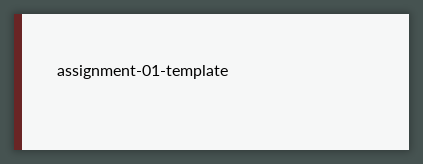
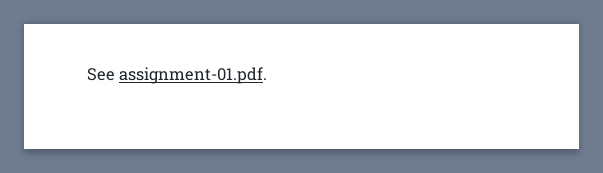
- assignment-01-template
+ See assignment-01.pdf.

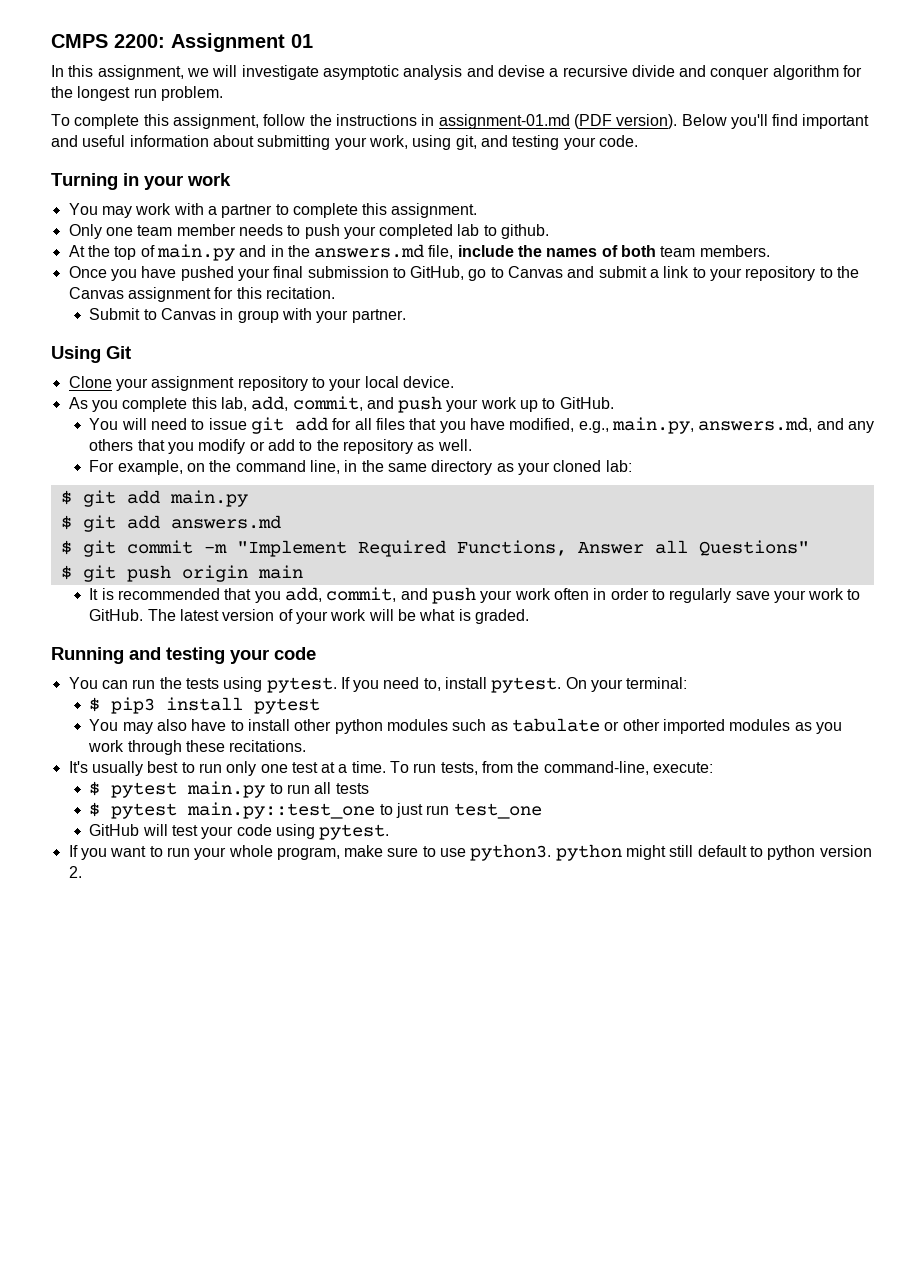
- See assignment-01.pdf.
+ CMPS 2200: Assignment 01
+ In this assignment, we will investigate asymptotic analysis and devise a recursive divide and conquer algorithm for the longest run problem.
+ To complete this assignment, follow the instructions in assignment-01.md (PDF version). Below you'll find important and useful information about submitting your work, using git, and testing your code.
+ Turning in your work
+ You may work with a partner to complete this assignment.
+ Only one team member needs to push your completed lab to github.
+ At the top of main.py and in the answers.md file, include the names of both team members.
+ Once you have pushed your final submission to GitHub, go to Canvas and submit a link to your repository to the Canvas assignment for this recitation.
+ Submit to Canvas in group with your partner.
+ Using Git
+ Clone your assignment repository to your local device.
+ As you complete this lab, add, commit, and push your work up to GitHub.
+ You will need to issue git add for all files that you have modified, e.g., main.py, answers.md, and any others that you modify or add to the repository as well.
+ For example, on the command line, in the same directory as your cloned lab:
+ $ git add main.py
+ $ git add answers.md
+ $ git commit -m "Implement Required Functions, Answer all Questions"
+ $ git push origin main
+ It is recommended that you add, commit, and push your work often in order to regularly save your work to GitHub. The latest version of your work will be what is graded.
+ Running and testing your code
+ You can run the tests using pytest. If you need to, install pytest. On your terminal:
+ $ pip3 install pytest
+ You may also have to install other python modules such as tabulate or other imported modules as you work through these recitations.
+ It's usually best to run only one test at a time. To run tests, from the command-line, execute:
+ $ pytest main.py to run all tests
+ $ pytest main.py::test_one to just run test_one
+ GitHub will test your code using pytest.
+ If you want to run your whole program, make sure to use python3. python might still default to python version 2.

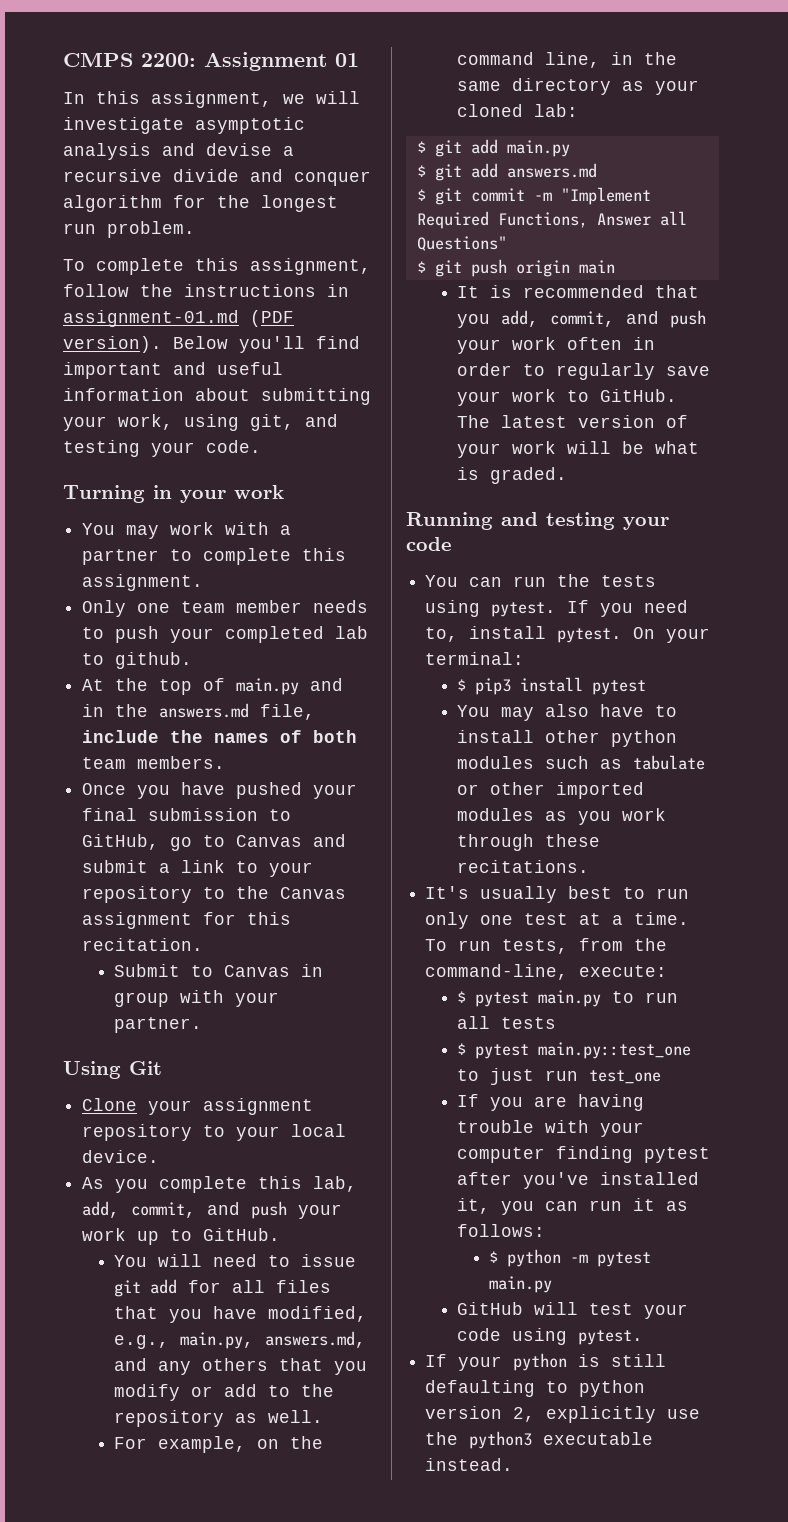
+ If you are having trouble with your computer finding pytest after you've installed it, you can run it as follows:
+ $ python -m pytest main.py
- If you want to run your whole program, make sure to use python3. python might still default to python version 2.
+ If your python is still defaulting to python version 2, explicitly use the python3 executable instead.

